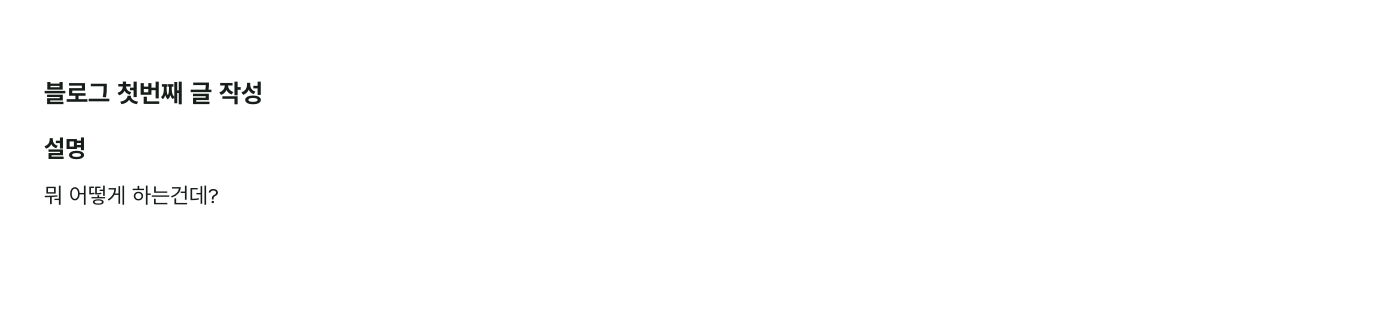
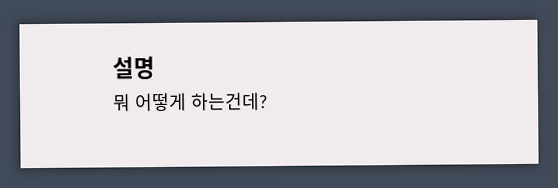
- 블로그 첫번째 글 작성

